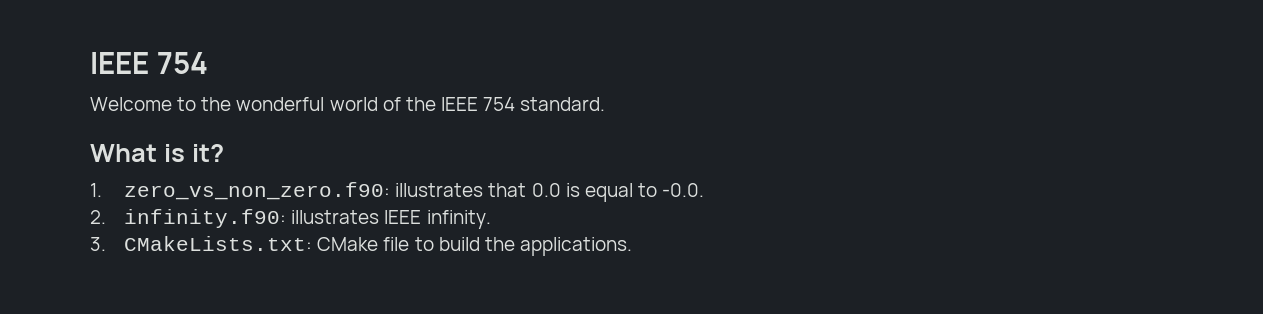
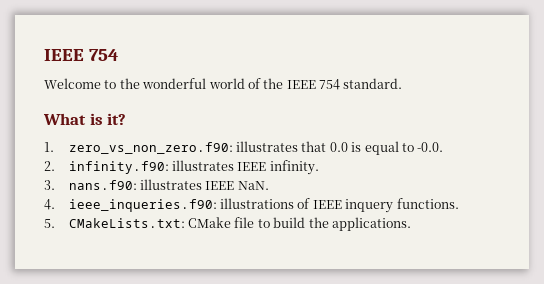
- 3. CMakeLists.txt: CMake file to build the applications.
+ 3. nans.f90: illustrates IEEE NaN.
+ 4. ieee_inqueries.f90: illustrations of IEEE inquery functions.
+ 5. CMakeLists.txt: CMake file to build the applications.

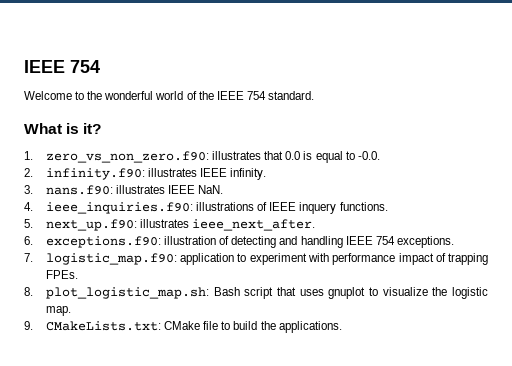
- 4. ieee_inqueries.f90: illustrations of IEEE inquery functions.
+ 4. ieee_inquiries.f90: illustrations of IEEE inquery functions.
- 5. CMakeLists.txt: CMake file to build the applications.
+ 5. next_up.f90: illustrates ieee_next_after.
+ 6. exceptions.f90: illustration of detecting and handling IEEE 754 exceptions.
+ 7. logistic_map.f90: application to experiment with performance impact of trapping FPEs.
+ 8. plot_logistic_map.sh: Bash script that uses gnuplot to visualize the logistic map.
+ 9. CMakeLists.txt: CMake file to build the applications.

